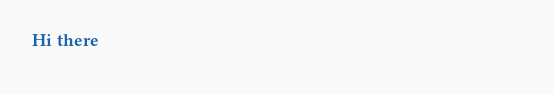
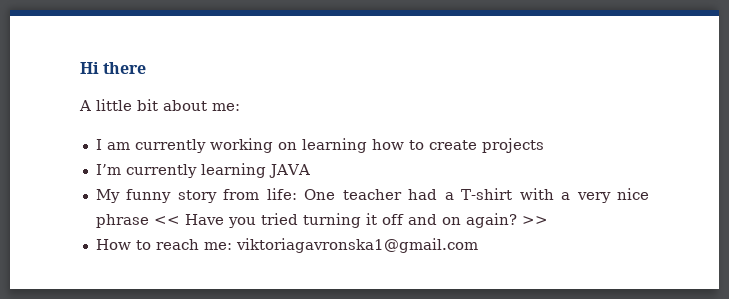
+ A little bit about me:
+ I am currently working on learning how to create projects
+ I’m currently learning JAVA
+ My funny story from life: One teacher had a T-shirt with a very nice phrase << Have you tried turning it off and on again? >>
+ How to reach me: viktoriagavronska1@gmail.com

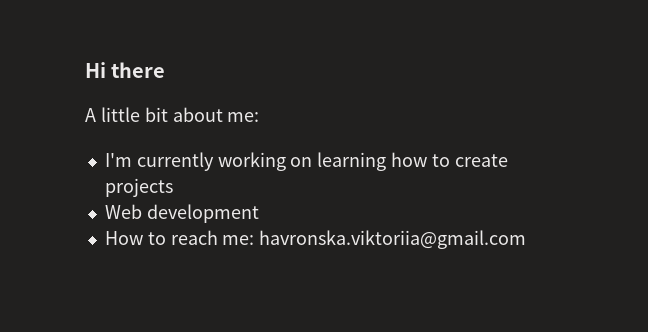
- I am currently working on learning how to create projects
+ I'm currently working on learning how to create projects
- I’m currently learning JAVA
- My funny story from life: One teacher had a T-shirt with a very nice phrase << Have you tried turning it off and on again? >>
+ Web development
- How to reach me: viktoriagavronska1@gmail.com
+ How to reach me: havronska.viktoriia@gmail.com

